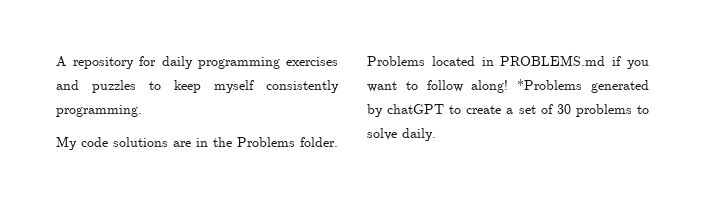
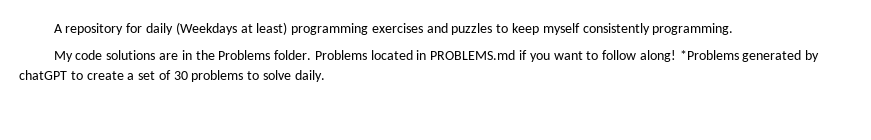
- A repository for daily programming exercises and puzzles to keep myself consistently programming.
+ A repository for daily (Weekdays at least) programming exercises and puzzles to keep myself consistently programming.

